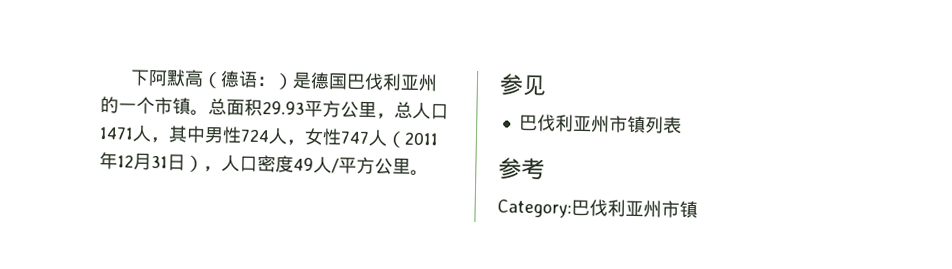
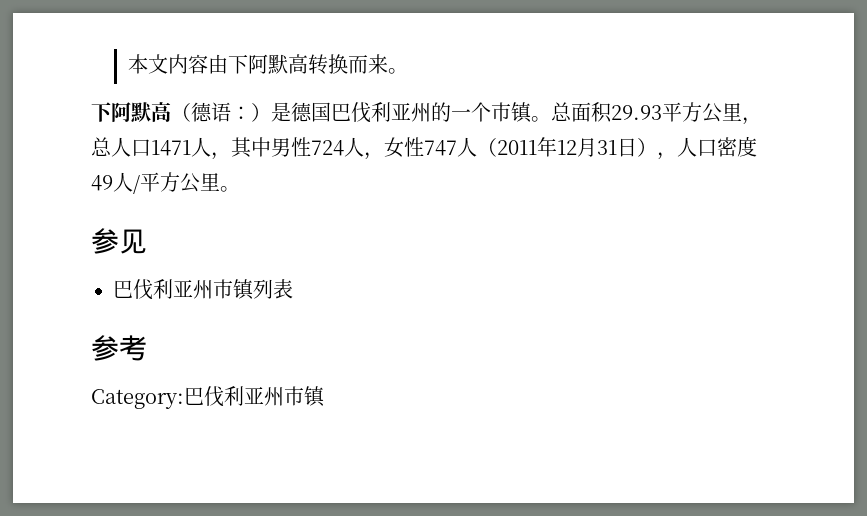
+ 本文内容由下阿默高转换而来。

